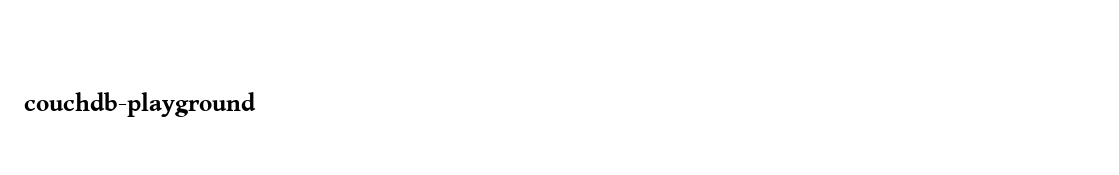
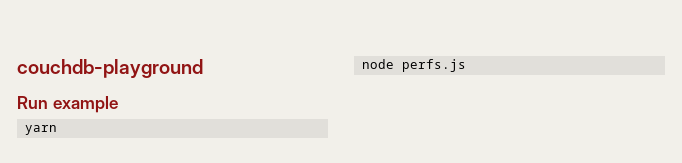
+ Run example
+ yarn
+ node perfs.js

